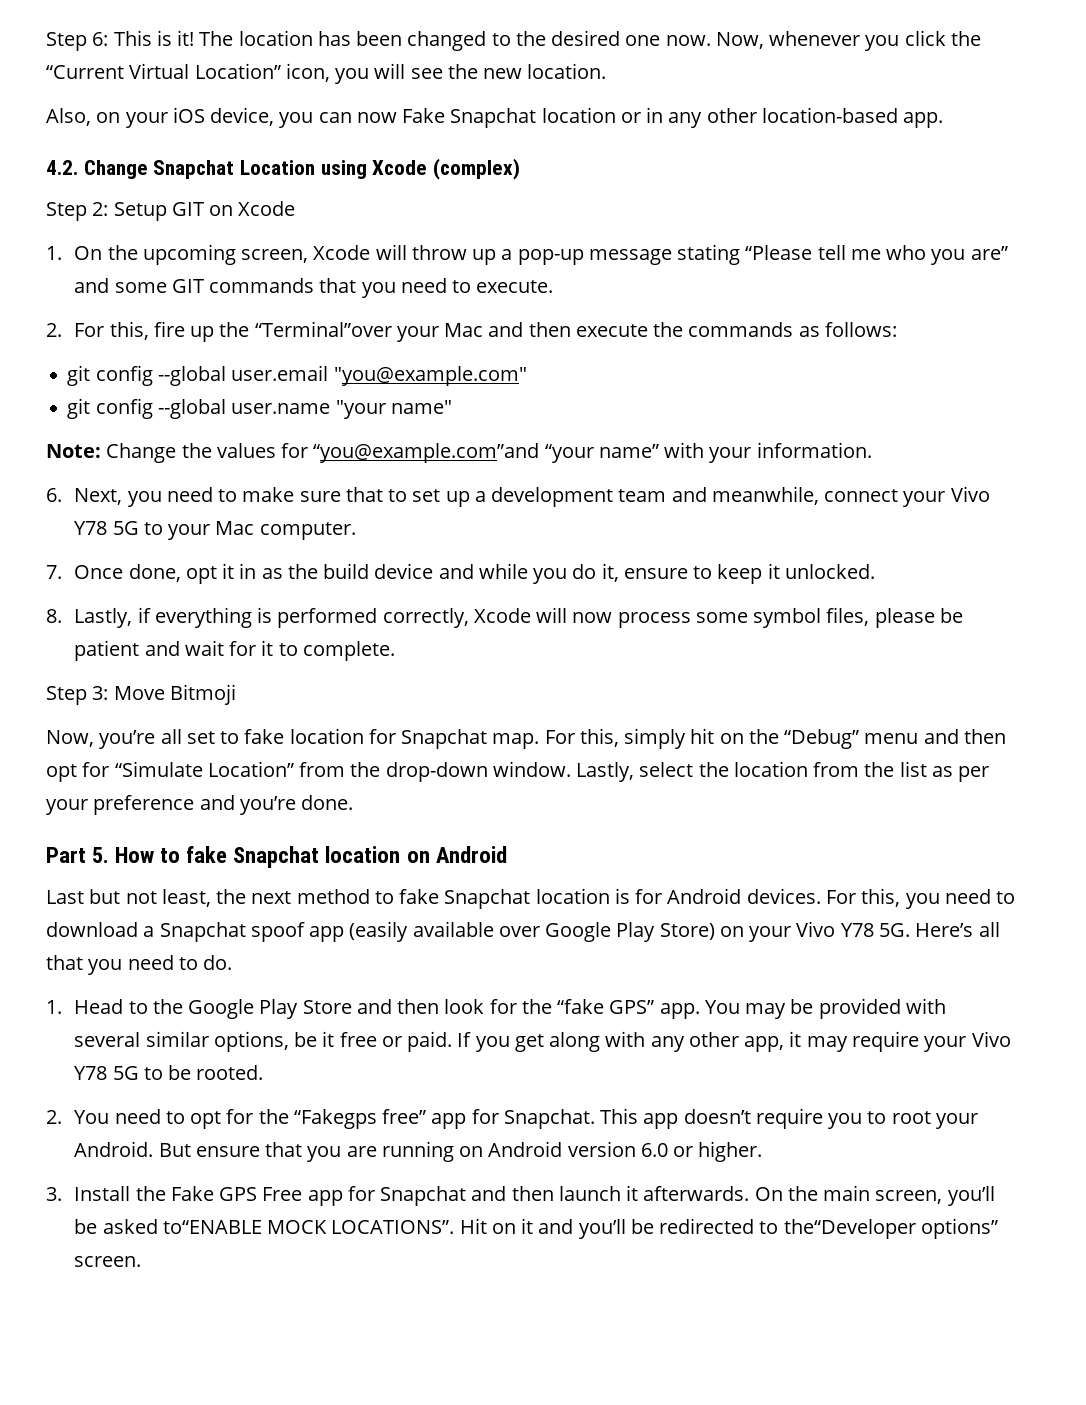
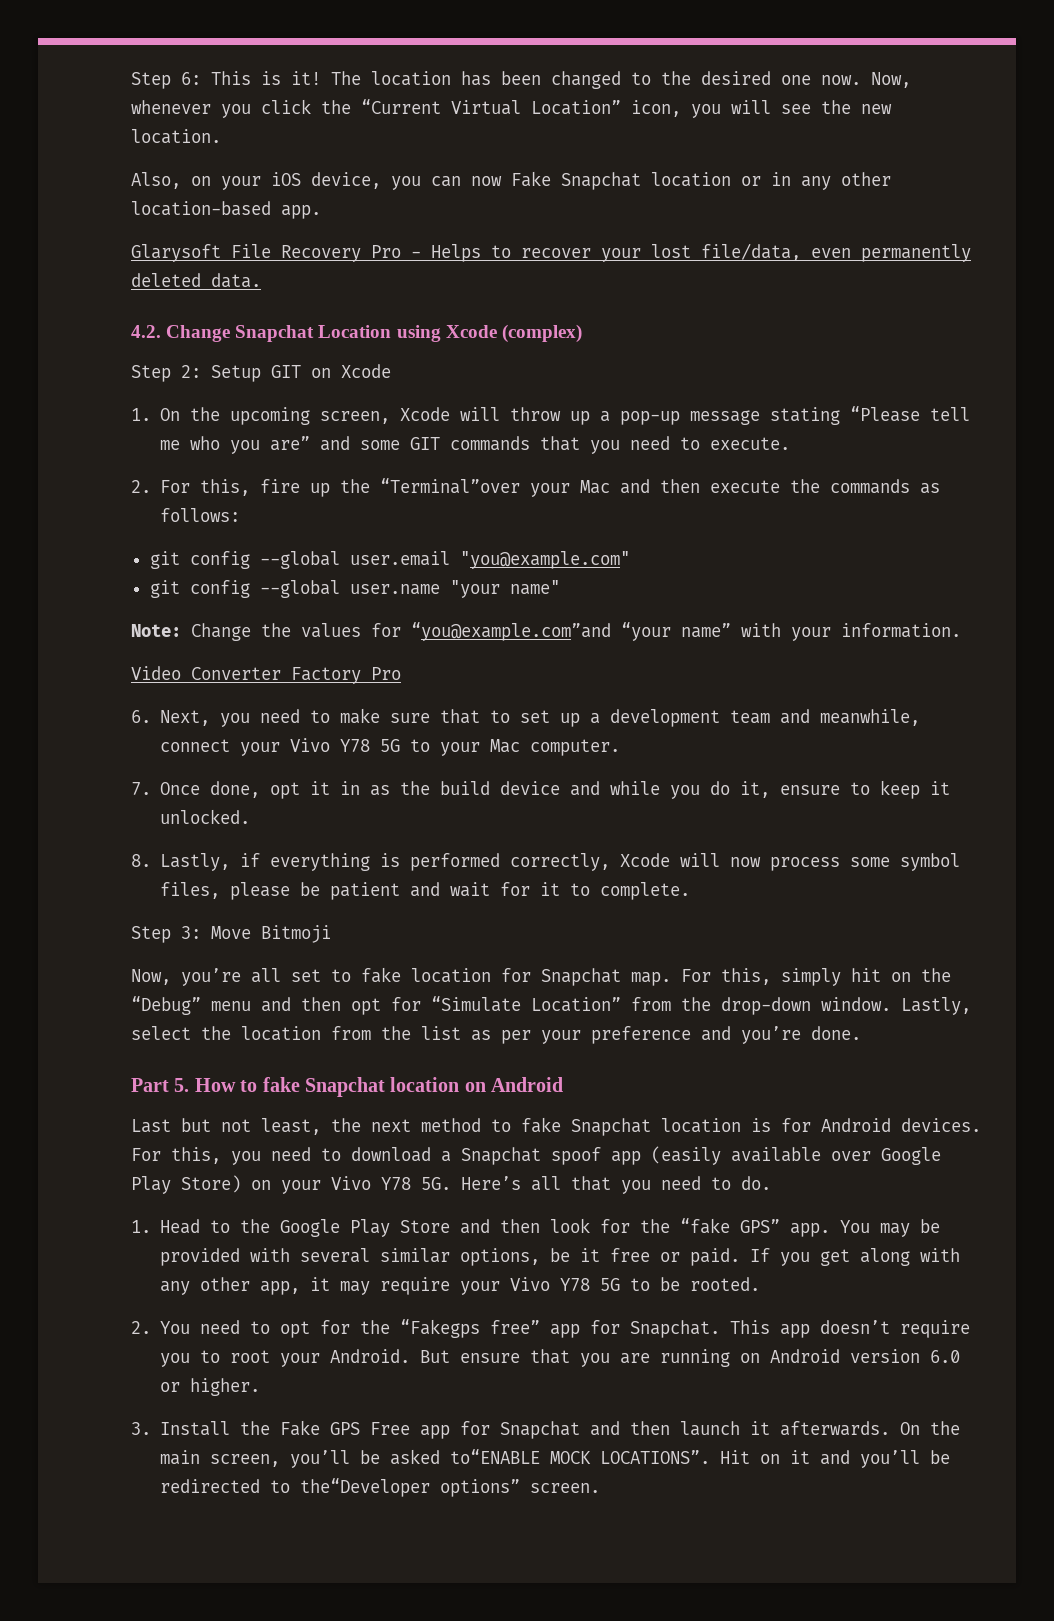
+ Glarysoft File Recovery Pro - Helps to recover your lost file/data, even permanently deleted data.
+ Video Converter Factory Pro

